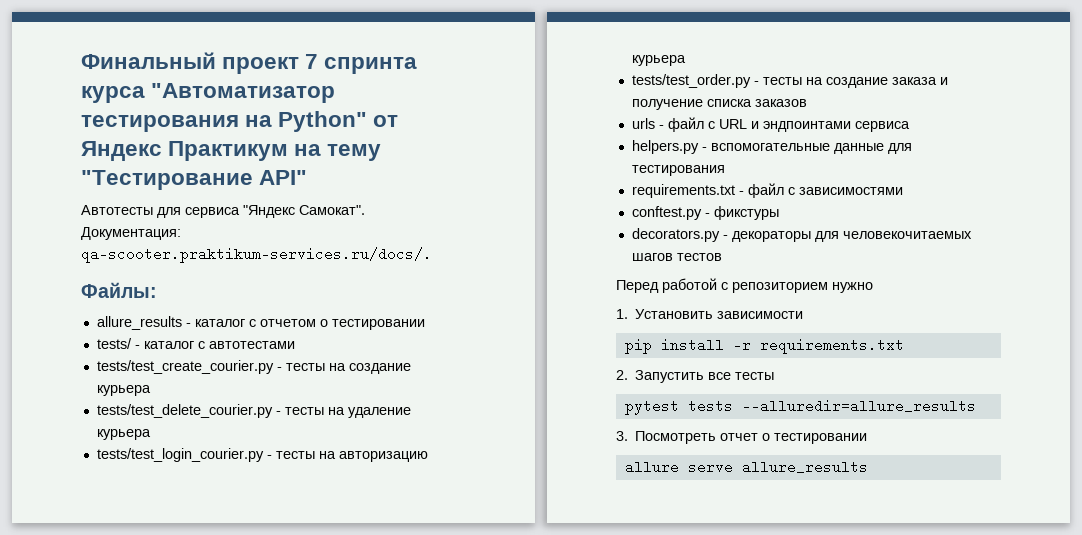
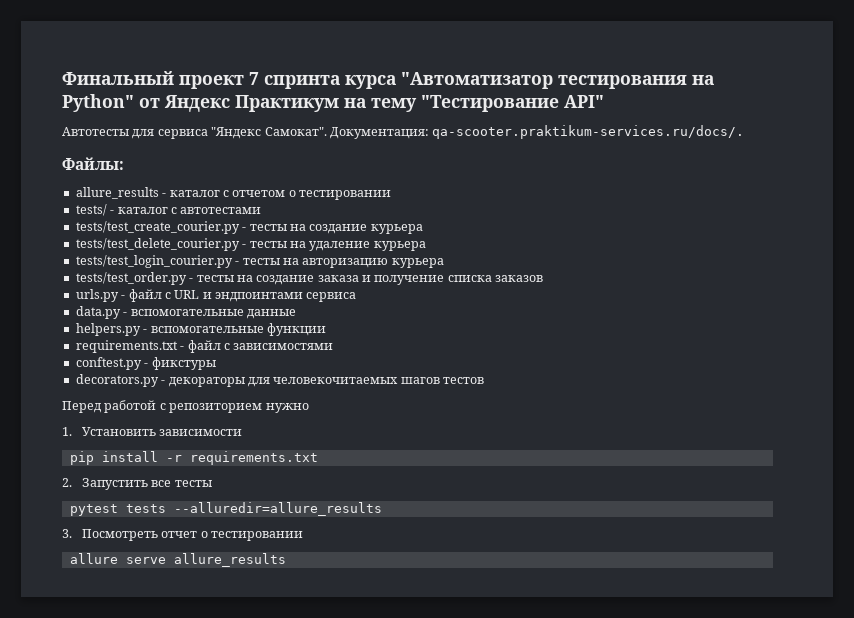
- urls - файл с URL и эндпоинтами сервиса
+ urls.py - файл с URL и эндпоинтами сервиса
+ data.py - вспомогательные данные
- helpers.py - вспомогательные данные для тестирования
+ helpers.py - вспомогательные функции

